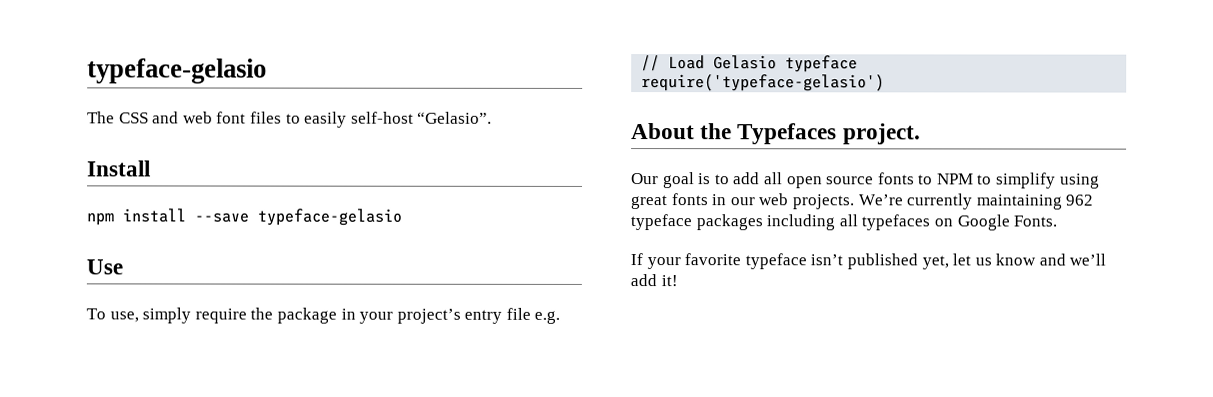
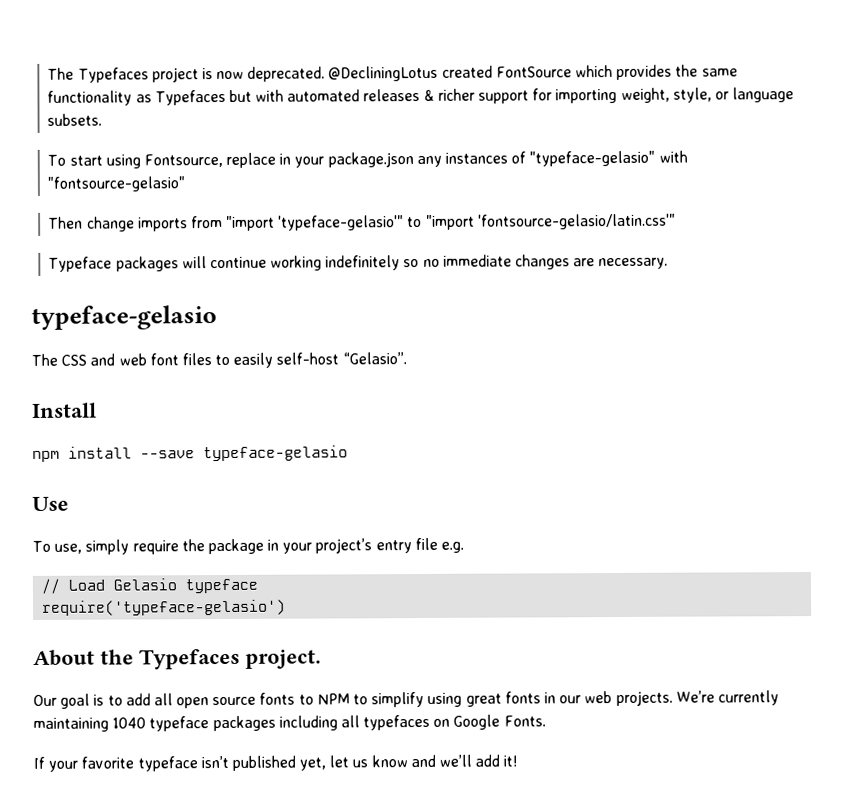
+ The Typefaces project is now deprecated. @DecliningLotus created FontSource which provides the same functionality as Typefaces but with automated releases & richer support for importing weight, style, or language subsets.
+ To start using Fontsource, replace in your package.json any instances of "typeface-gelasio" with "fontsource-gelasio"
+ Then change imports from "import 'typeface-gelasio'" to "import 'fontsource-gelasio/latin.css'"
+ Typeface packages will continue working indefinitely so no immediate changes are necessary.
- We’re currently maintaining 962 typeface packages including all typefaces on Google Fonts.
+ We’re currently maintaining 1040 typeface packages including all typefaces on Google Fonts.

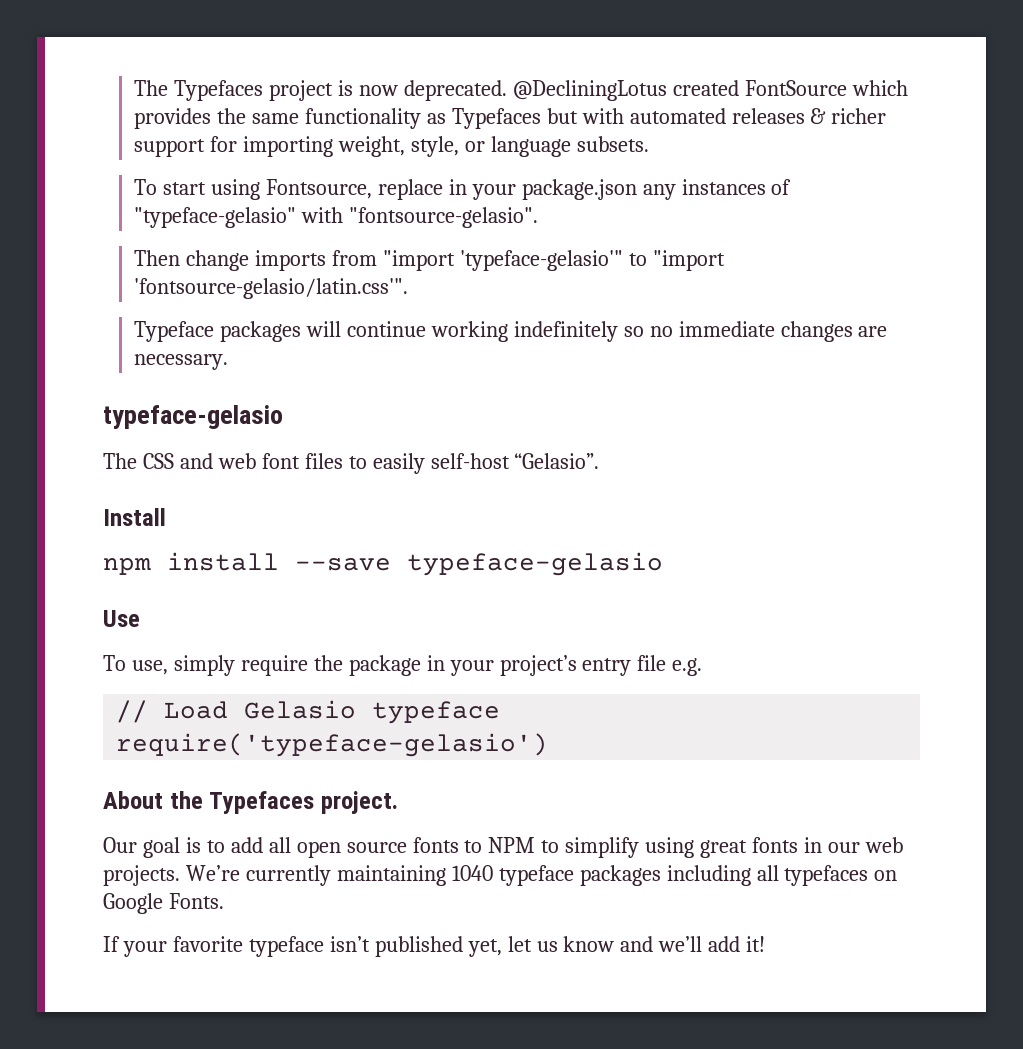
- To start using Fontsource, replace in your package.json any instances of "typeface-gelasio" with "fontsource-gelasio"
+ To start using Fontsource, replace in your package.json any instances of "typeface-gelasio" with "fontsource-gelasio".
- Then change imports from "import 'typeface-gelasio'" to "import 'fontsource-gelasio/latin.css'"
+ Then change imports from "import 'typeface-gelasio'" to "import 'fontsource-gelasio/latin.css'".

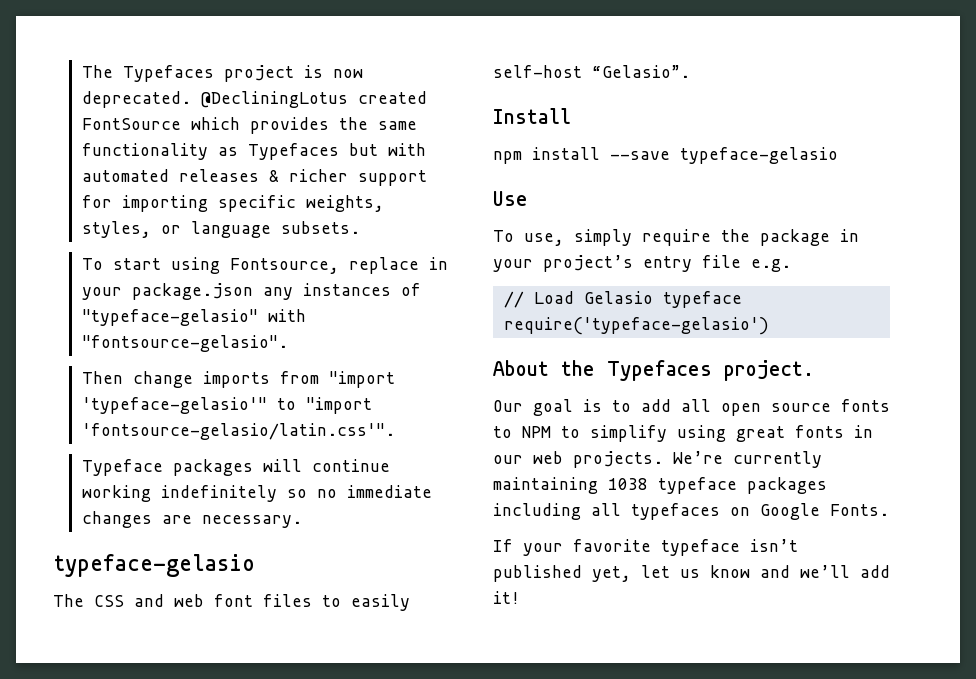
- @DecliningLotus created FontSource which provides the same functionality as Typefaces but with automated releases & richer support for importing weight, style, or language subsets.
+ @DecliningLotus created FontSource which provides the same functionality as Typefaces but with automated releases & richer support for importing specific weights, styles, or language subsets.
- We’re currently maintaining 1040 typeface packages including all typefaces on Google Fonts.
+ We’re currently maintaining 1038 typeface packages including all typefaces on Google Fonts.

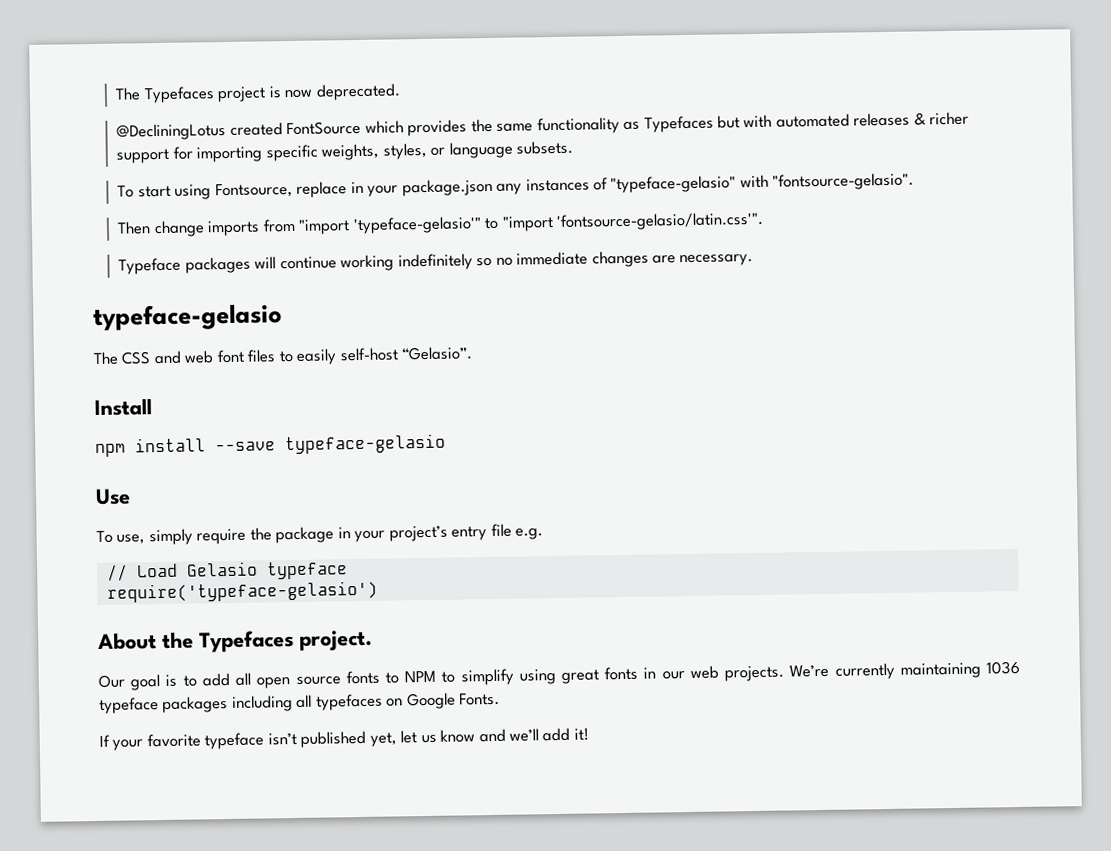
- The Typefaces project is now deprecated. @DecliningLotus created FontSource which provides the same functionality as Typefaces but with automated releases & richer support for importing specific weights, styles, or language subsets.
+ The Typefaces project is now deprecated.
+ @DecliningLotus created FontSource which provides the same functionality as Typefaces but with automated releases & richer support for importing specific weights, styles, or language subsets.
- We’re currently maintaining 1038 typeface packages including all typefaces on Google Fonts.
+ We’re currently maintaining 1036 typeface packages including all typefaces on Google Fonts.

